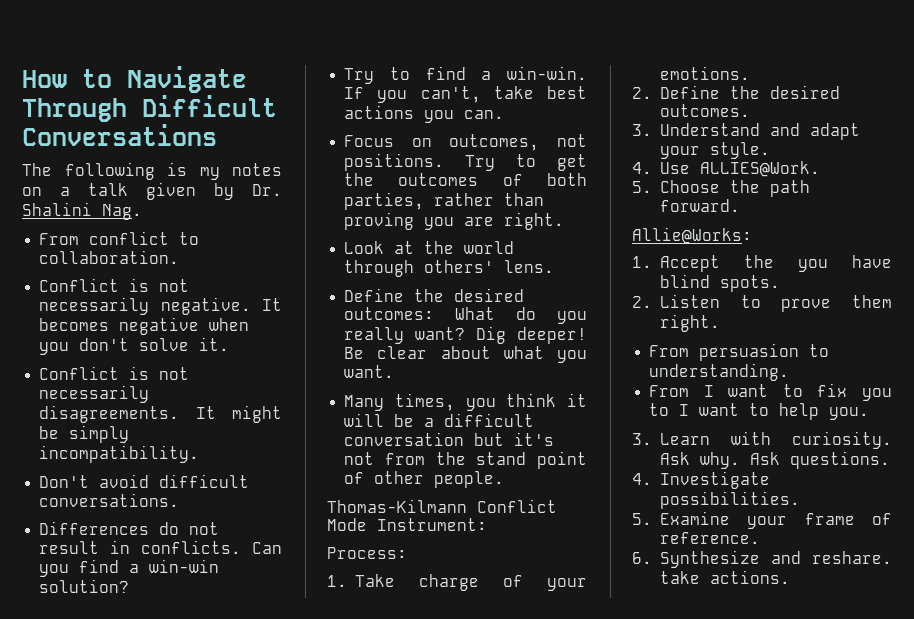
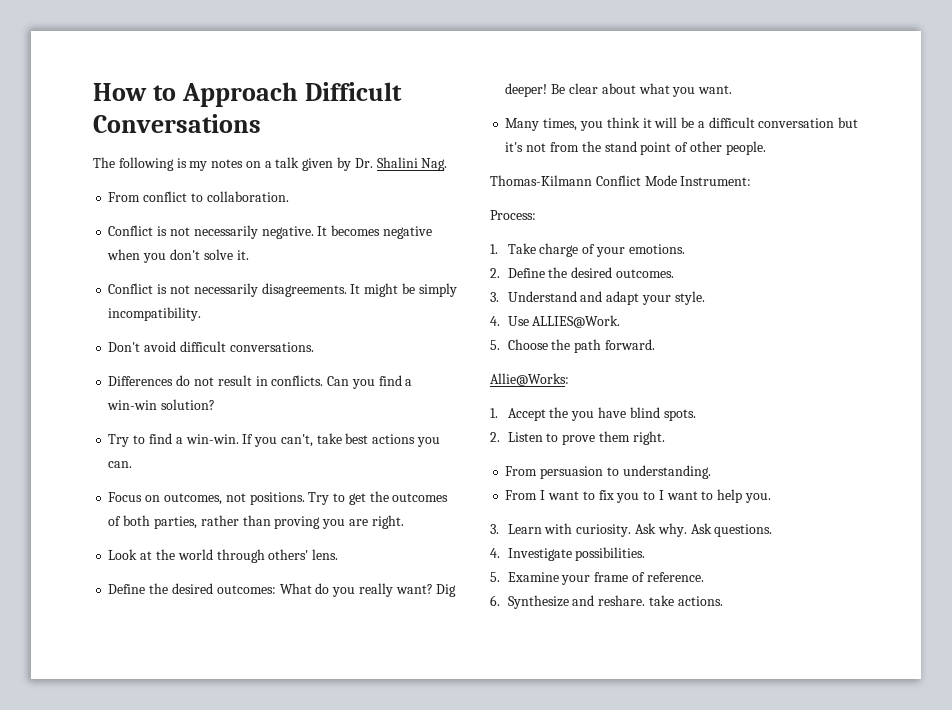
- How to Navigate Through Difficult Conversations
+ How to Approach Difficult Conversations

